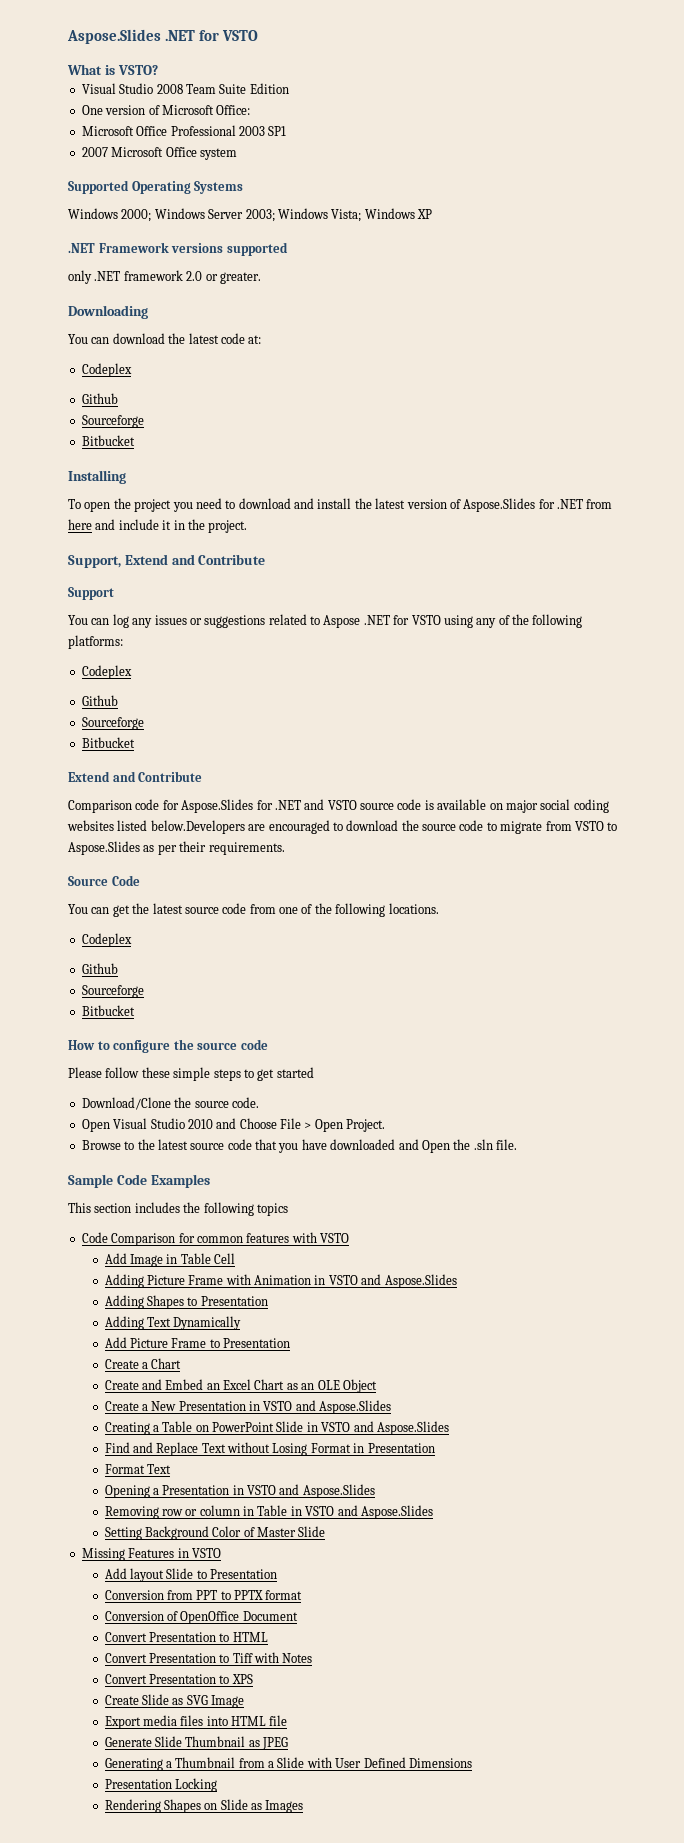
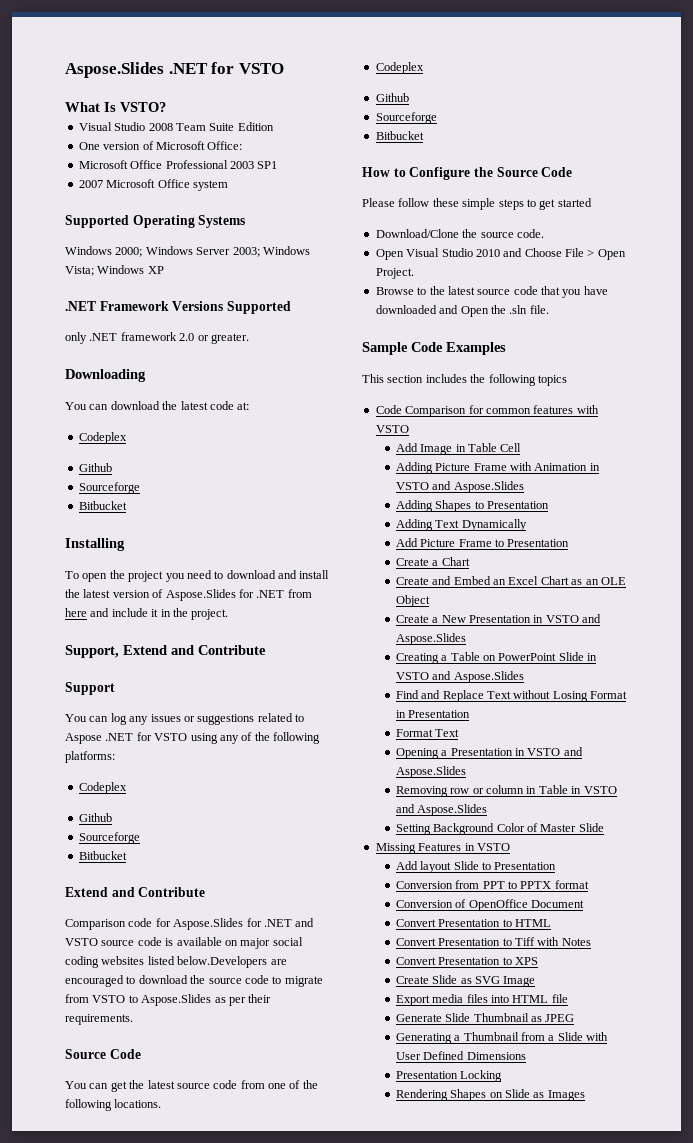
- What is VSTO?
+ What Is VSTO?
- .NET Framework versions supported
+ .NET Framework Versions Supported
- How to configure the source code
+ How to Configure the Source Code

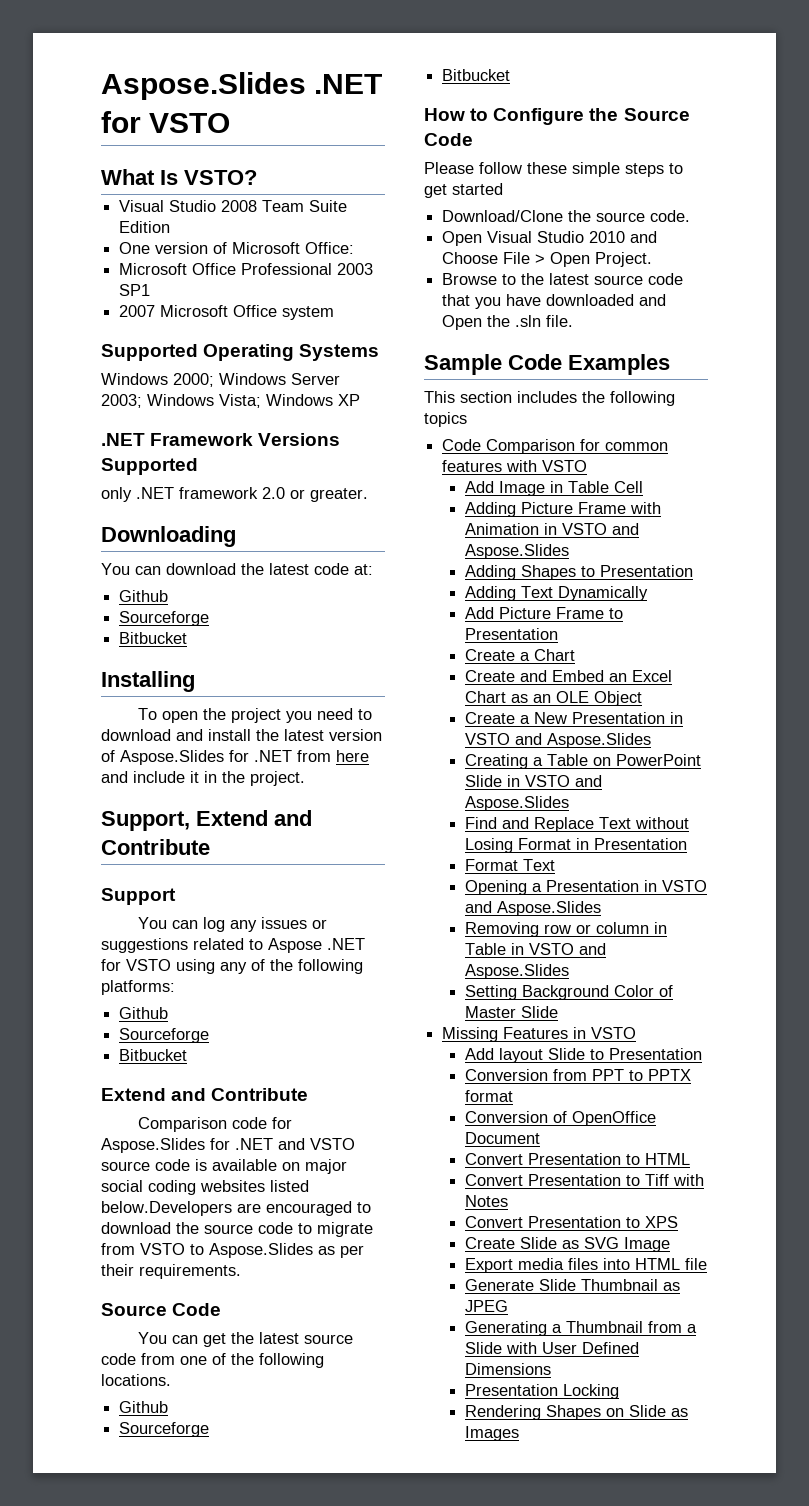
  You can download the latest code at:
- Codeplex
  You can log any issues or suggestions related to Aspose .NET for VSTO using any of the following platforms:
- Codeplex
  You can get the latest source code from one of the following locations.
- Codeplex

